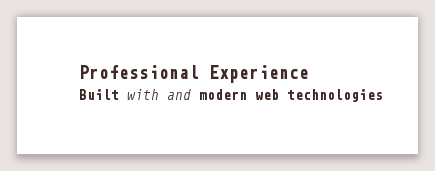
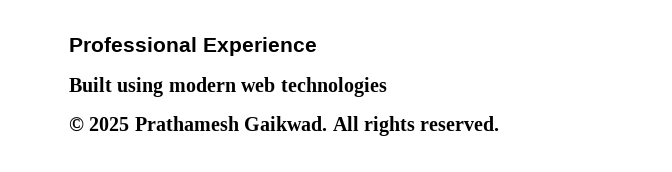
- Built with and modern web technologies
+ Built using modern web technologies
+ © 2025 Prathamesh Gaikwad. All rights reserved.

